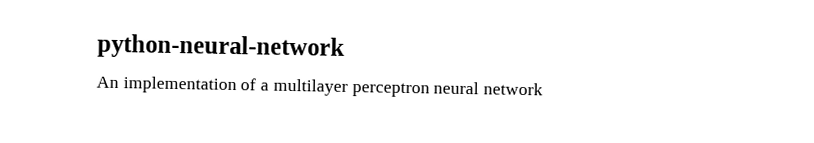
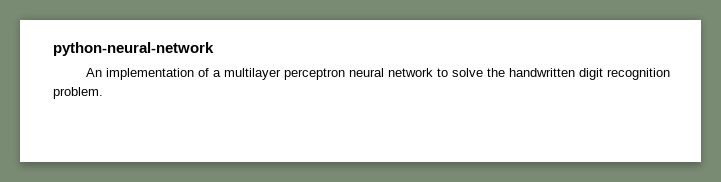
- An implementation of a multilayer perceptron neural network
+ An implementation of a multilayer perceptron neural network to solve the handwritten digit recognition problem.

